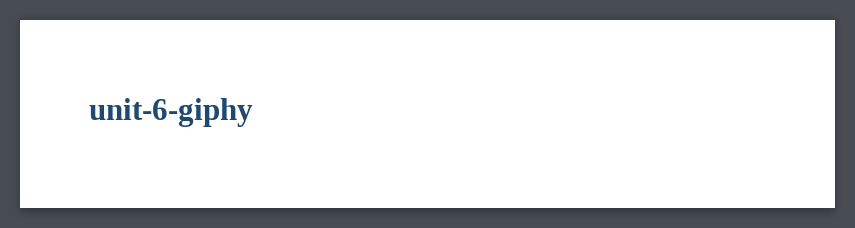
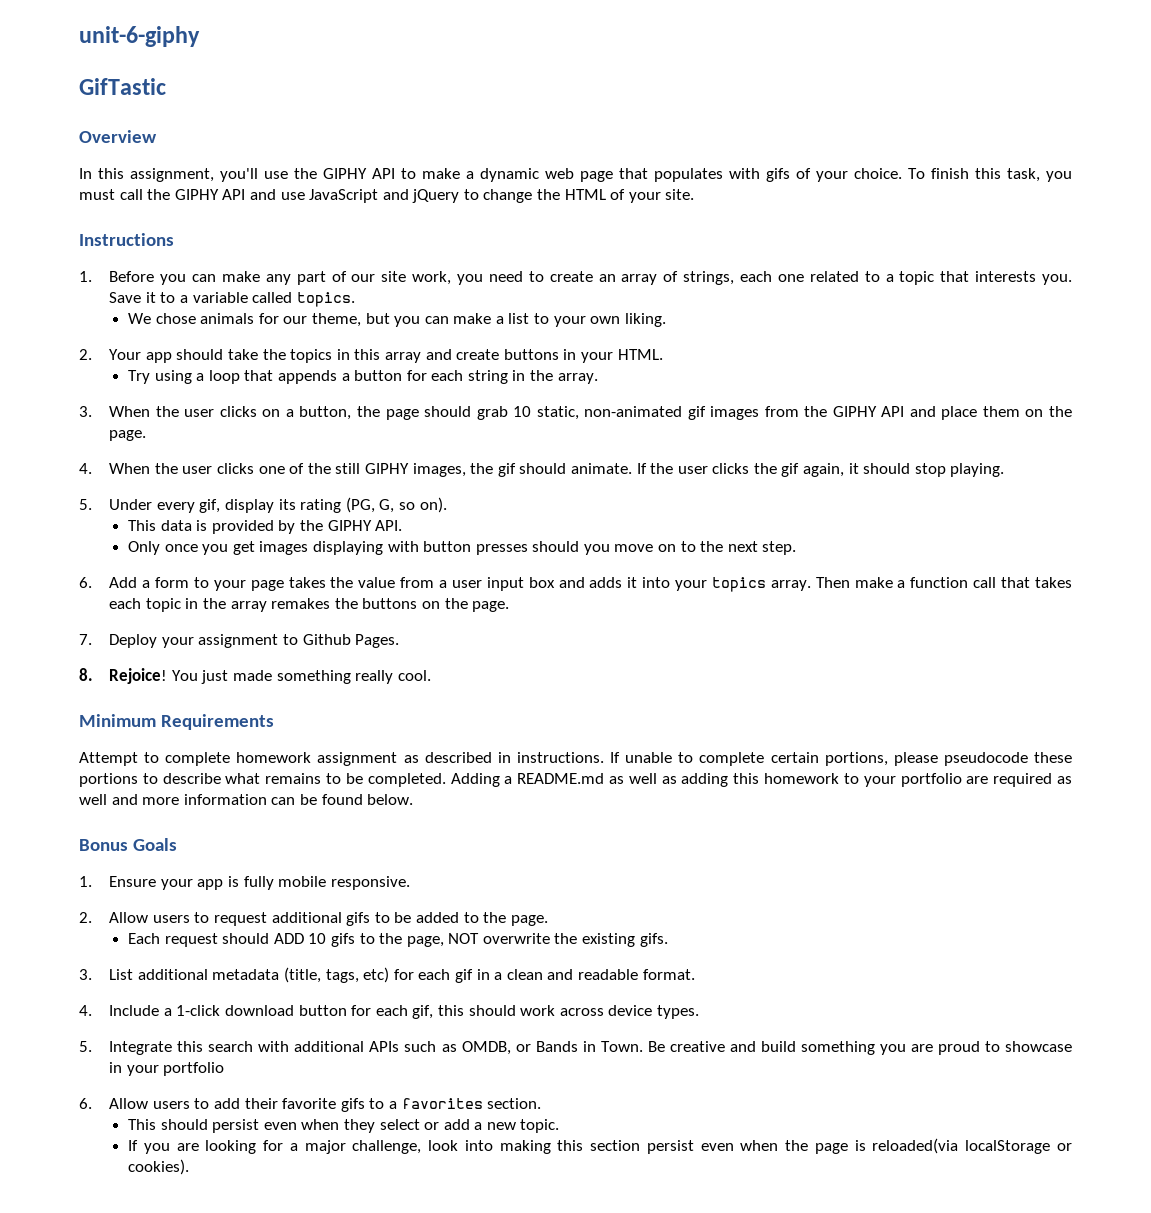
+ GifTastic
+ Overview
+ In this assignment, you'll use the GIPHY API to make a dynamic web page that populates with gifs of your choice. To finish this task, you must call the GIPHY API and use JavaScript and jQuery to change the HTML of your site.
+ Instructions
+ 1. Before you can make any part of our site work, you need to create an array of strings, each one related to a topic that interests you. Save it to a variable called topics.
+ We chose animals for our theme, but you can make a list to your own liking.
+ 2. Your app should take the topics in this array and create buttons in your HTML.
+ Try using a loop that appends a button for each string in the array.
+ 3. When the user clicks on a button, the page should grab 10 static, non-animated gif images from the GIPHY API and place them on the page.
+ 4. When the user clicks one of the still GIPHY images, the gif should animate. If the user clicks the gif again, it should stop playing.
+ 5. Under every gif, display its rating (PG, G, so on).
+ This data is provided by the GIPHY API.
+ Only once you get images displaying with button presses should you move on to the next step.
+ 6. Add a form to your page takes the value from a user input box and adds it into your topics array. Then make a function call that takes each topic in the array remakes the buttons on the page.
+ 7. Deploy your assignment to Github Pages.
+ 8. Rejoice! You just made something really cool.
+ Minimum Requirements
+ Attempt to complete homework assignment as described in instructions. If unable to complete certain portions, please pseudocode these portions to describe what remains to be completed. Adding a README.md as well as adding this homework to your portfolio are required as well and more information can be found below.
+ Bonus Goals
+ 1. Ensure your app is fully mobile responsive.
+ 2. Allow users to request additional gifs to be added to the page.
+ Each request should ADD 10 gifs to the page, NOT overwrite the existing gifs.
+ 3. List additional metadata (title, tags, etc) for each gif in a clean and readable format.
+ 4. Include a 1-click download button for each gif, this should work across device types.
+ 5. Integrate this search with additional APIs such as OMDB, or Bands in Town. Be creative and build something you are proud to showcase in your portfolio
+ 6. Allow users to add their favorite gifs to a favorites section.
+ This should persist even when they select or add a new topic.
+ If you are looking for a major challenge, look into making this section persist even when the page is reloaded(via localStorage or cookies).

